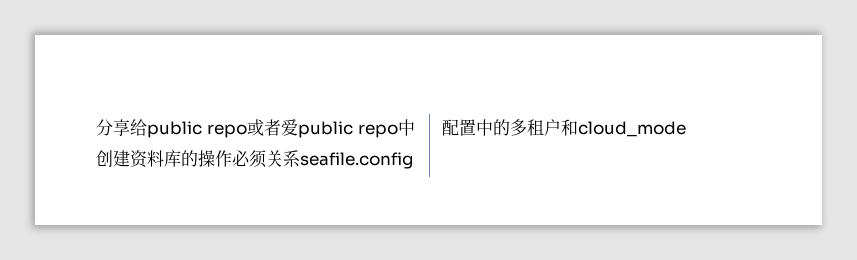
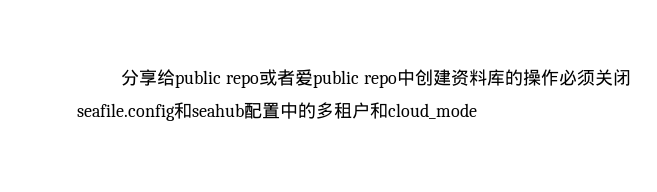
- 分享给public repo或者爱public repo中创建资料库的操作必须关系seafile.config配置中的多租户和cloud_mode
+ 分享给public repo或者爱public repo中创建资料库的操作必须关闭seafile.config和seahub配置中的多租户和cloud_mode

